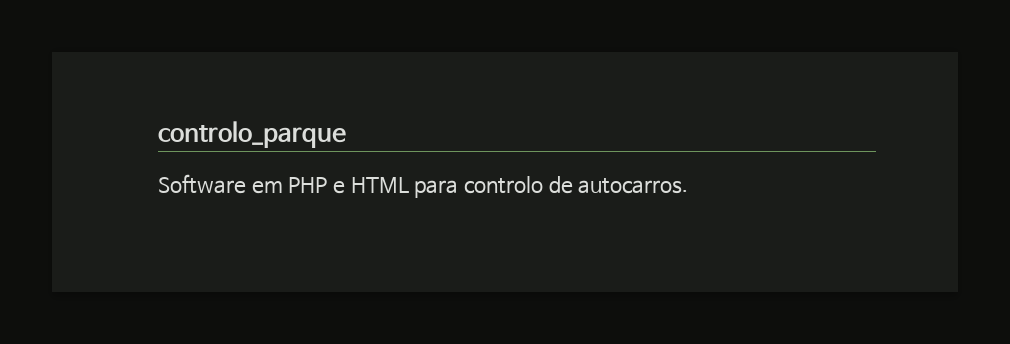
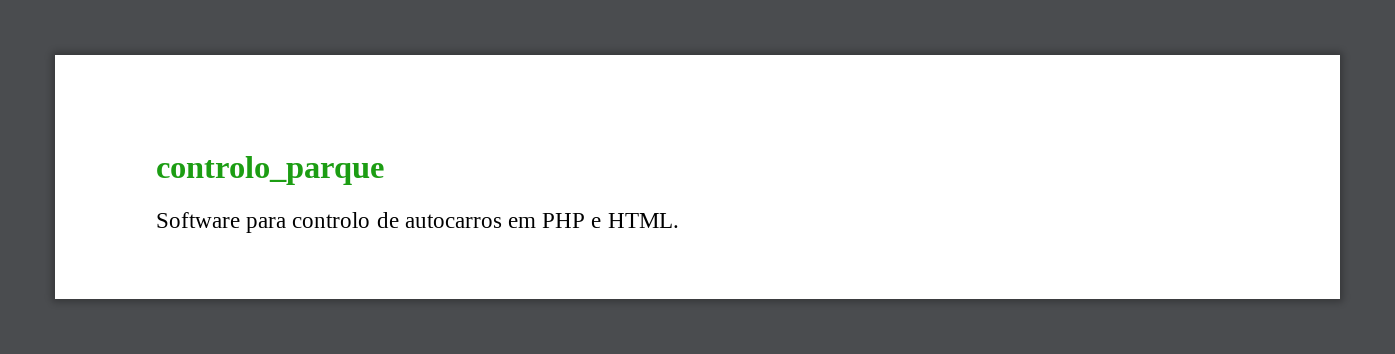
- Software em PHP e HTML para controlo de autocarros.
+ Software para controlo de autocarros em PHP e HTML.

